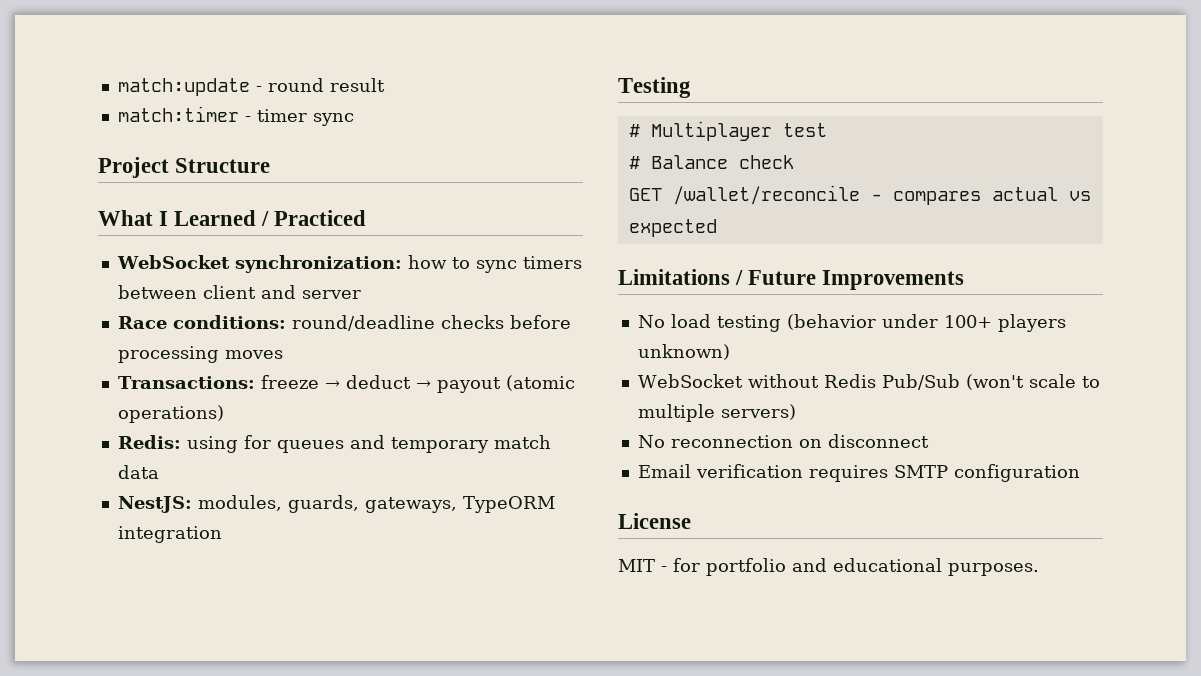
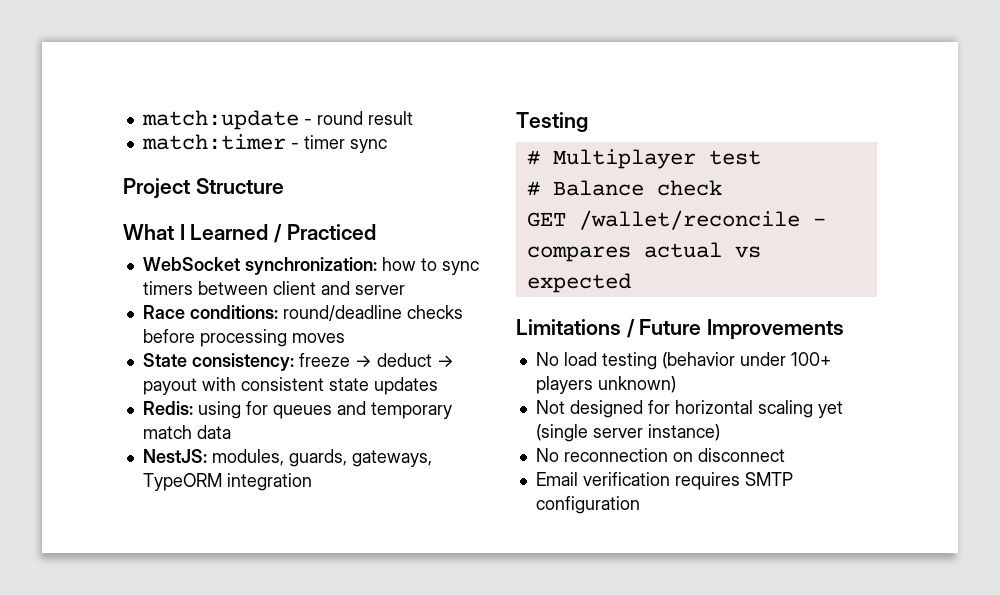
- Transactions: freeze → deduct → payout (atomic operations)
+ State consistency: freeze → deduct → payout with consistent state updates
- WebSocket without Redis Pub/Sub (won't scale to multiple servers)
+ Not designed for horizontal scaling yet (single server instance)
- License
- MIT - for portfolio and educational purposes.

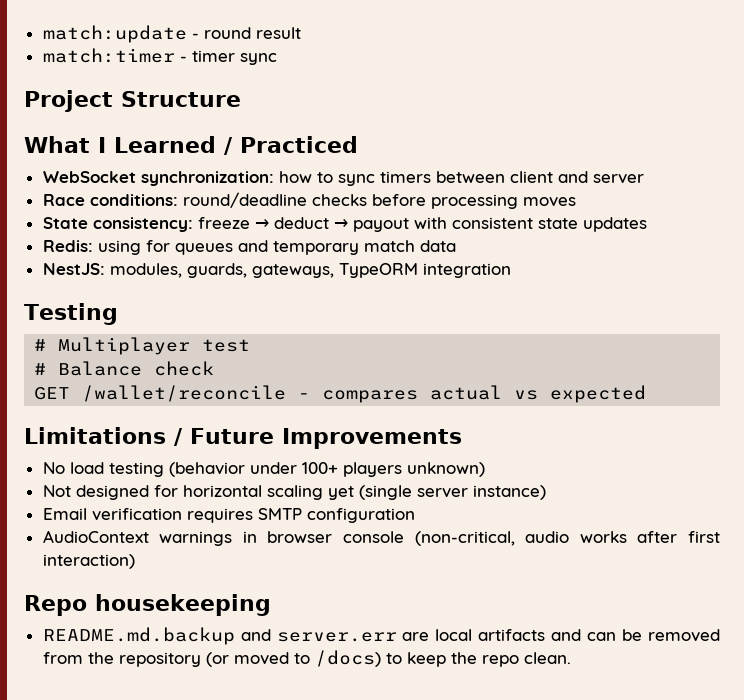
- No reconnection on disconnect
+ AudioContext warnings in browser console (non-critical, audio works after first interaction)
+ Repo housekeeping
+ README.md.backup and server.err are local artifacts and can be removed from the repository (or moved to /docs) to keep the repo clean.

